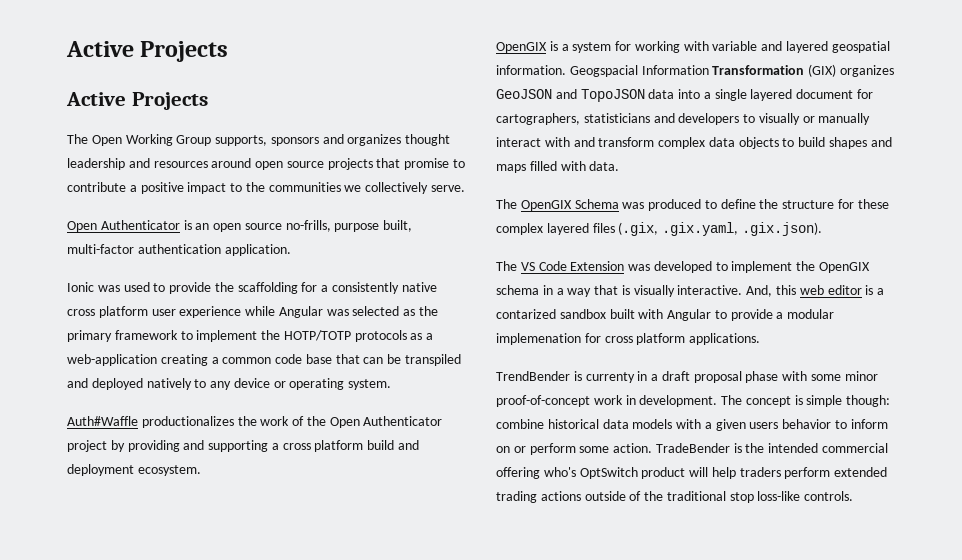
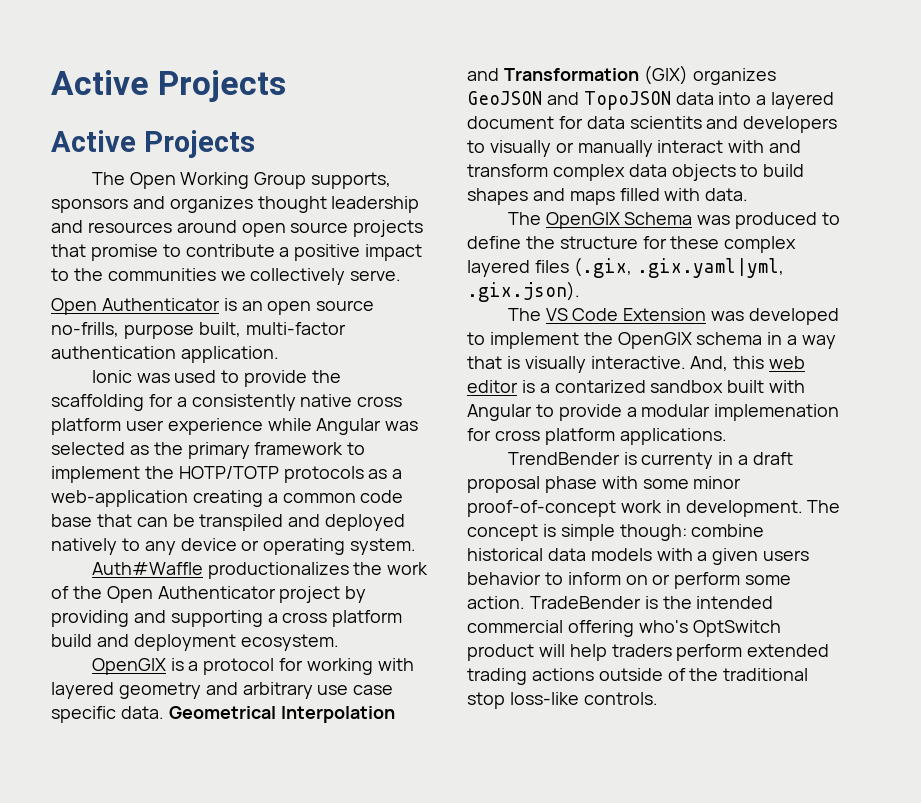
- OpenGIX is a system for working with variable and layered geospatial information. Geogspacial Information Transformation (GIX) organizes GeoJSON and TopoJSON data into a single layered document for cartographers, statisticians and developers to visually or manually interact with and transform complex data objects to build shapes and maps filled with data.
+ OpenGIX is a protocol for working with layered geometry and arbitrary use case specific data. Geometrical Interpolation and Transformation (GIX) organizes GeoJSON and TopoJSON data into a layered document for data scientits and developers to visually or manually interact with and transform complex data objects to build shapes and maps filled with data.
- The OpenGIX Schema was produced to define the structure for these complex layered files (.gix, .gix.yaml, .gix.json).
+ The OpenGIX Schema was produced to define the structure for these complex layered files (.gix, .gix.yaml|yml, .gix.json).

